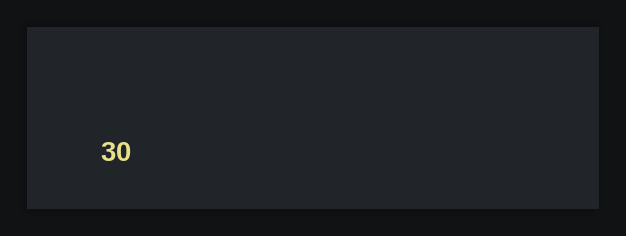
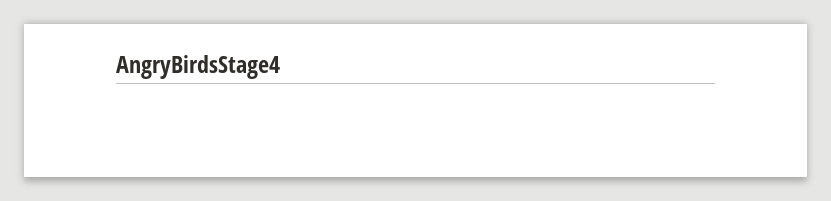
- 30
+ AngryBirdsStage4

